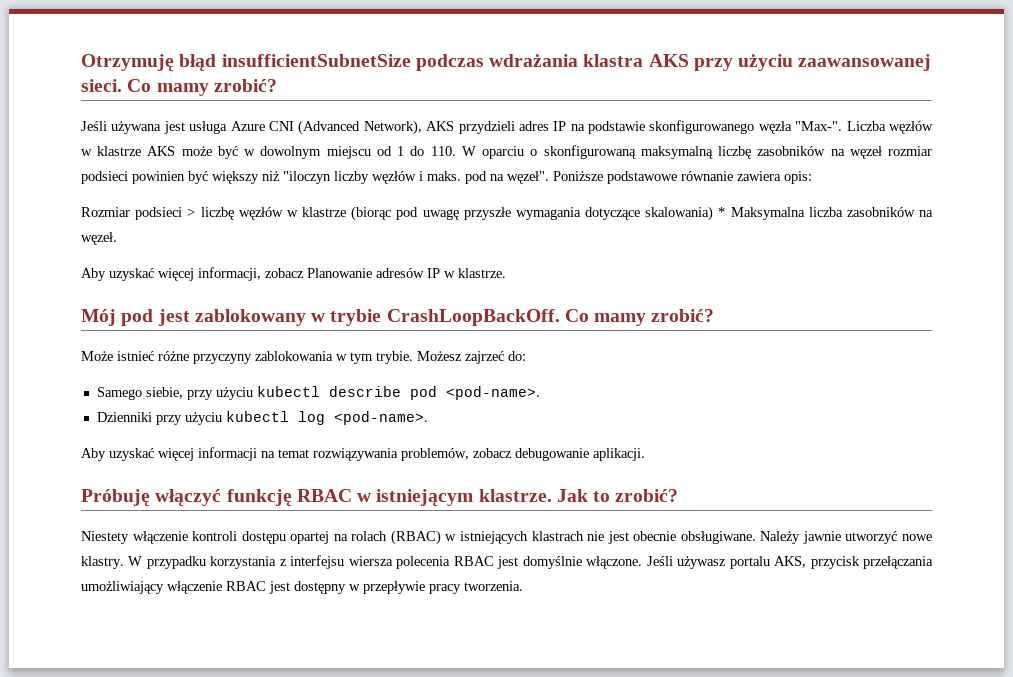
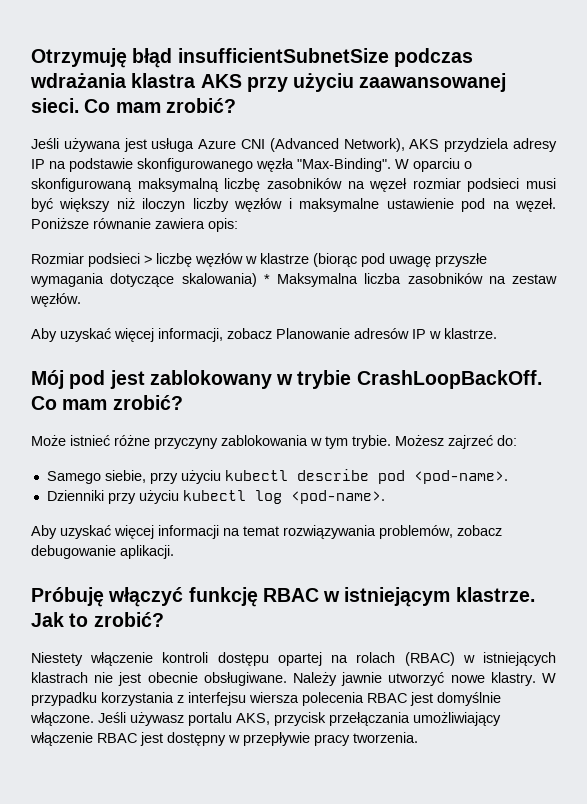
- Otrzymuję błąd insufficientSubnetSize podczas wdrażania klastra AKS przy użyciu zaawansowanej sieci. Co mamy zrobić?
+ Otrzymuję błąd insufficientSubnetSize podczas wdrażania klastra AKS przy użyciu zaawansowanej sieci. Co mam zrobić?
- Jeśli używana jest usługa Azure CNI (Advanced Network), AKS przydzieli adres IP na podstawie skonfigurowanego węzła "Max-". Liczba węzłów w klastrze AKS może być w dowolnym miejscu od 1 do 110. W oparciu o skonfigurowaną maksymalną liczbę zasobników na węzeł rozmiar podsieci powinien być większy niż "iloczyn liczby węzłów i maks. pod na węzeł". Poniższe podstawowe równanie zawiera opis:
+ Jeśli używana jest usługa Azure CNI (Advanced Network), AKS przydziela adresy IP na podstawie skonfigurowanego węzła "Max-Binding". W oparciu o skonfigurowaną maksymalną liczbę zasobników na węzeł rozmiar podsieci musi być większy niż iloczyn liczby węzłów i maksymalne ustawienie pod na węzeł. Poniższe równanie zawiera opis:
- Rozmiar podsieci > liczbę węzłów w klastrze (biorąc pod uwagę przyszłe wymagania dotyczące skalowania) * Maksymalna liczba zasobników na węzeł.
+ Rozmiar podsieci > liczbę węzłów w klastrze (biorąc pod uwagę przyszłe wymagania dotyczące skalowania) * Maksymalna liczba zasobników na zestaw węzłów.
- Mój pod jest zablokowany w trybie CrashLoopBackOff. Co mamy zrobić?
+ Mój pod jest zablokowany w trybie CrashLoopBackOff. Co mam zrobić?

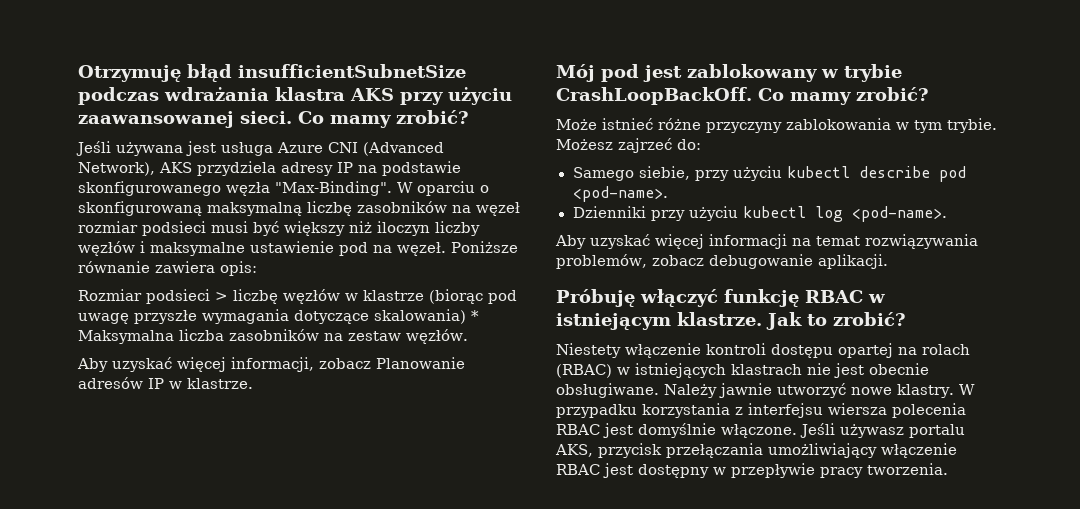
- Otrzymuję błąd insufficientSubnetSize podczas wdrażania klastra AKS przy użyciu zaawansowanej sieci. Co mam zrobić?
+ Otrzymuję błąd insufficientSubnetSize podczas wdrażania klastra AKS przy użyciu zaawansowanej sieci. Co mamy zrobić?
- Mój pod jest zablokowany w trybie CrashLoopBackOff. Co mam zrobić?
+ Mój pod jest zablokowany w trybie CrashLoopBackOff. Co mamy zrobić?

